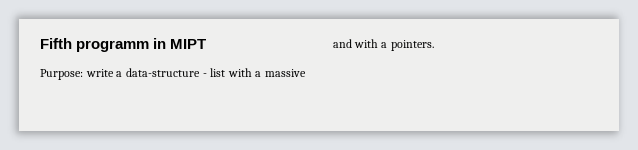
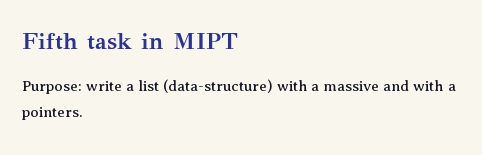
- Fifth programm in MIPT
+ Fifth task in MIPT
- Purpose: write a data-structure - list with a massive and with a pointers.
+ Purpose: write a list (data-structure) with a massive and with a pointers.

